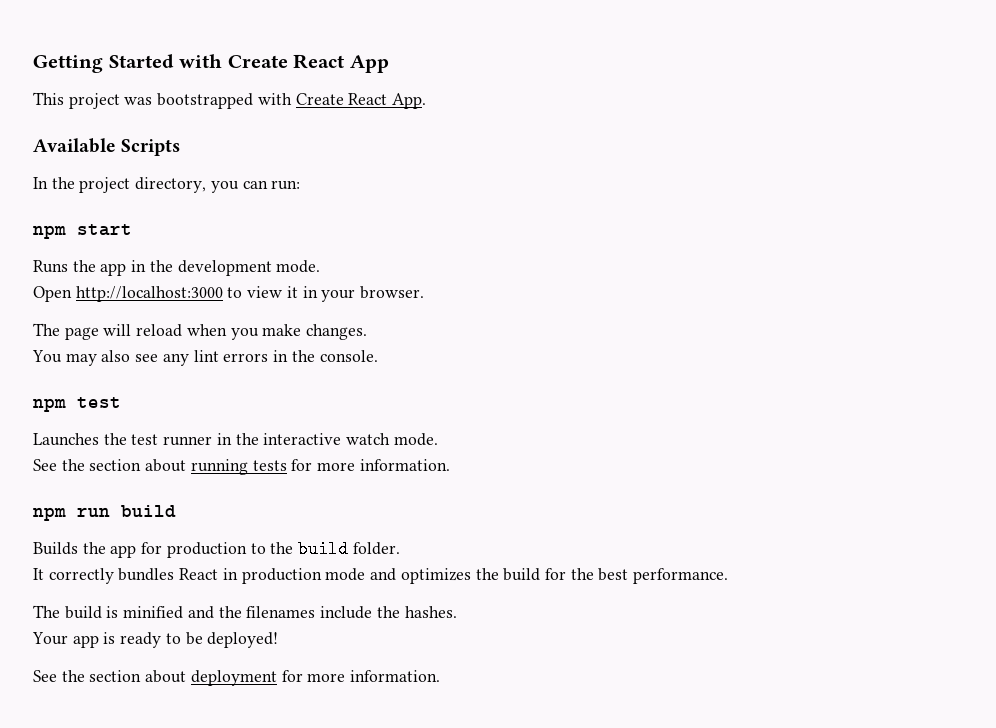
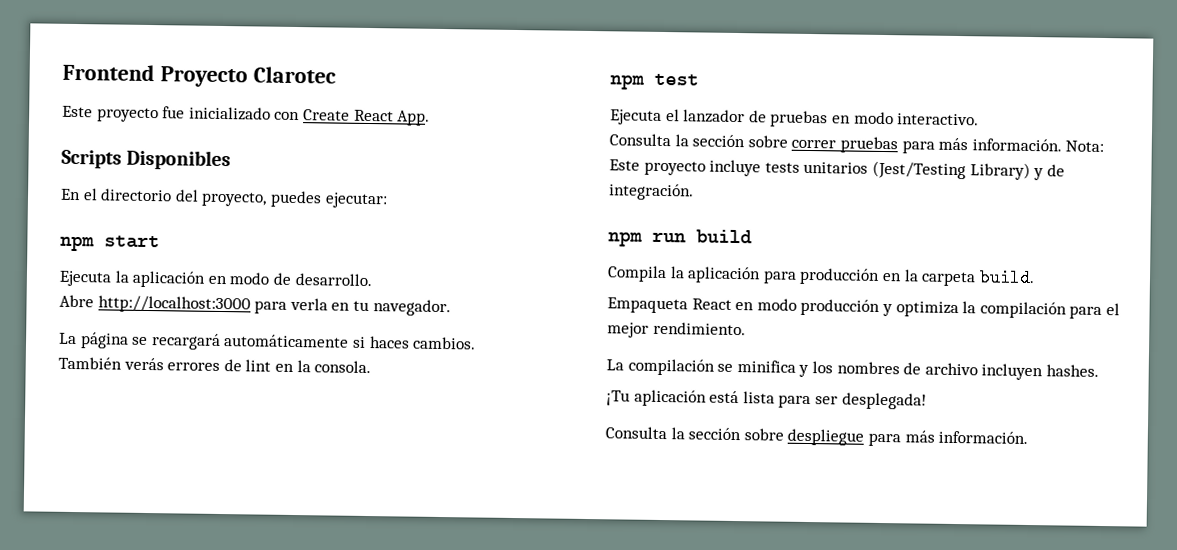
- Getting Started with Create React App
- This project was bootstrapped with Create React App.
+ Frontend Proyecto Clarotec
+ Este proyecto fue inicializado con Create React App.
- Available Scripts
- In the project directory, you can run:
+ Scripts Disponibles
+ En el directorio del proyecto, puedes ejecutar:
  npm start
- Runs the app in the development mode.
- Open http://localhost:3000 to view it in your browser.
- The page will reload when you make changes.
- You may also see any lint errors in the console.
+ Ejecuta la aplicación en modo de desarrollo.
+ Abre http://localhost:3000 para verla en tu navegador.
+ La página se recargará automáticamente si haces cambios.
+ También verás errores de lint en la consola.
  npm test
- Launches the test runner in the interactive watch mode.
- See the section about running tests for more information.
+ Ejecuta el lanzador de pruebas en modo interactivo.
+ Consulta la sección sobre correr pruebas para más información. Nota: Este proyecto incluye tests unitarios (Jest/Testing Library) y de integración.
  npm run build
- Builds the app for production to the build folder.
- It correctly bundles React in production mode and optimizes the build for the best performance.
- The build is minified and the filenames include the hashes.
- Your app is ready to be deployed!
- See the section about deployment for more information.
+ Compila la aplicación para producción en la carpeta build.
+ Empaqueta React en modo producción y optimiza la compilación para el mejor rendimiento.
+ La compilación se minifica y los nombres de archivo incluyen hashes.
+ ¡Tu aplicación está lista para ser desplegada!
+ Consulta la sección sobre despliegue para más información.

